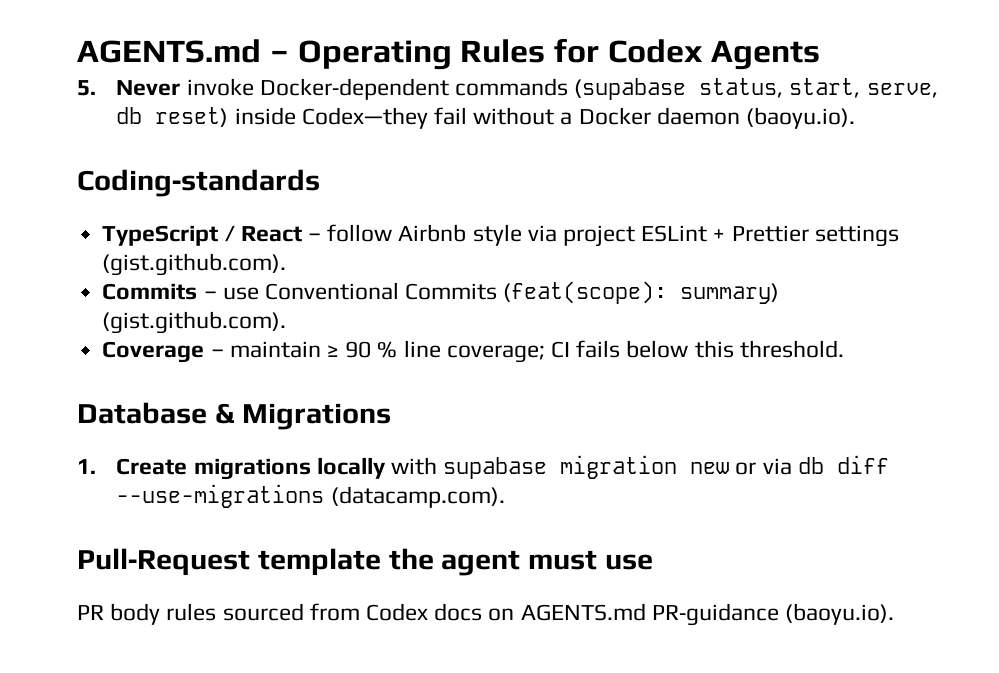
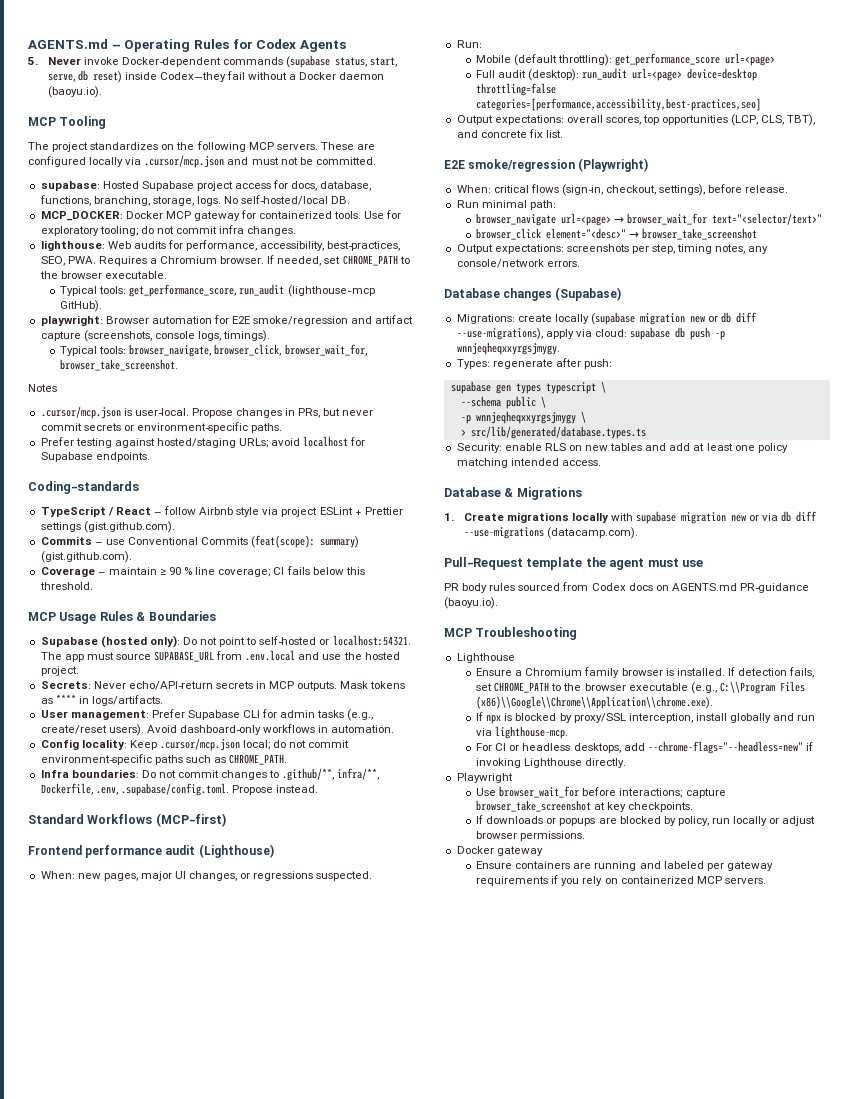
+ MCP Tooling
+ The project standardizes on the following MCP servers. These are configured locally via .cursor/mcp.json and must not be committed.
+ supabase: Hosted Supabase project access for docs, database, functions, branching, storage, logs. No self‑hosted/local DB.
+ MCP_DOCKER: Docker MCP gateway for containerized tools. Use for exploratory tooling; do not commit infra changes.
+ lighthouse: Web audits for performance, accessibility, best‑practices, SEO, PWA. Requires a Chromium browser. If needed, set CHROME_PATH to the browser executable.
+ Typical tools: get_performance_score, run_audit (lighthouse-mcp GitHub).
+ playwright: Browser automation for E2E smoke/regression and artifact capture (screenshots, console logs, timings).
+ Typical tools: browser_navigate, browser_click, browser_wait_for, browser_take_screenshot.
+ Notes
+ .cursor/mcp.json is user‑local. Propose changes in PRs, but never commit secrets or environment‑specific paths.
+ Prefer testing against hosted/staging URLs; avoid localhost for Supabase endpoints.
+ MCP Usage Rules & Boundaries
+ Supabase (hosted only): Do not point to self‑hosted or localhost:54321. The app must source SUPABASE_URL from .env.local and use the hosted project.
+ Secrets: Never echo/API‑return secrets in MCP outputs. Mask tokens as **** in logs/artifacts.
+ User management: Prefer Supabase CLI for admin tasks (e.g., create/reset users). Avoid dashboard‑only workflows in automation.
+ Config locality: Keep .cursor/mcp.json local; do not commit environment‑specific paths such as CHROME_PATH.
+ Infra boundaries: Do not commit changes to .github/**, infra/**, Dockerfile, .env, .supabase/config.toml. Propose instead.
+ Standard Workflows (MCP‑first)
+ Frontend performance audit (Lighthouse)
+ When: new pages, major UI changes, or regressions suspected.
+ Run:
+ Mobile (default throttling): get_performance_score url=<page>
+ Full audit (desktop): run_audit url=<page> device=desktop throttling=false categories=[performance,accessibility,best-practices,seo]
+ Output expectations: overall scores, top opportunities (LCP, CLS, TBT), and concrete fix list.
+ E2E smoke/regression (Playwright)
+ When: critical flows (sign‑in, checkout, settings), before release.
+ Run minimal path:
+ browser_navigate url=<page> → browser_wait_for text="<selector/text>"
+ browser_click element="<desc>" → browser_take_screenshot
+ Output expectations: screenshots per step, timing notes, any console/network errors.
+ Database changes (Supabase)
+ Migrations: create locally (supabase migration new or db diff --use-migrations), apply via cloud: supabase db push -p wnnjeqheqxxyrgsjmygy.
+ Types: regenerate after push:
+ supabase gen types typescript \
+ --schema public \
+ -p wnnjeqheqxxyrgsjmygy \
+ > src/lib/generated/database.types.ts
+ Security: enable RLS on new tables and add at least one policy matching intended access.
+ MCP Troubleshooting
+ Lighthouse
+ Ensure a Chromium family browser is installed. If detection fails, set CHROME_PATH to the browser executable (e.g., C:\\Program Files (x86)\\Google\\Chrome\\Application\\chrome.exe).
+ If npx is blocked by proxy/SSL interception, install globally and run via lighthouse-mcp.
+ For CI or headless desktops, add --chrome-flags="--headless=new" if invoking Lighthouse directly.
+ Playwright
+ Use browser_wait_for before interactions; capture browser_take_screenshot at key checkpoints.
+ If downloads or popups are blocked by policy, run locally or adjust browser permissions.
+ Docker gateway
+ Ensure containers are running and labeled per gateway requirements if you rely on containerized MCP servers.

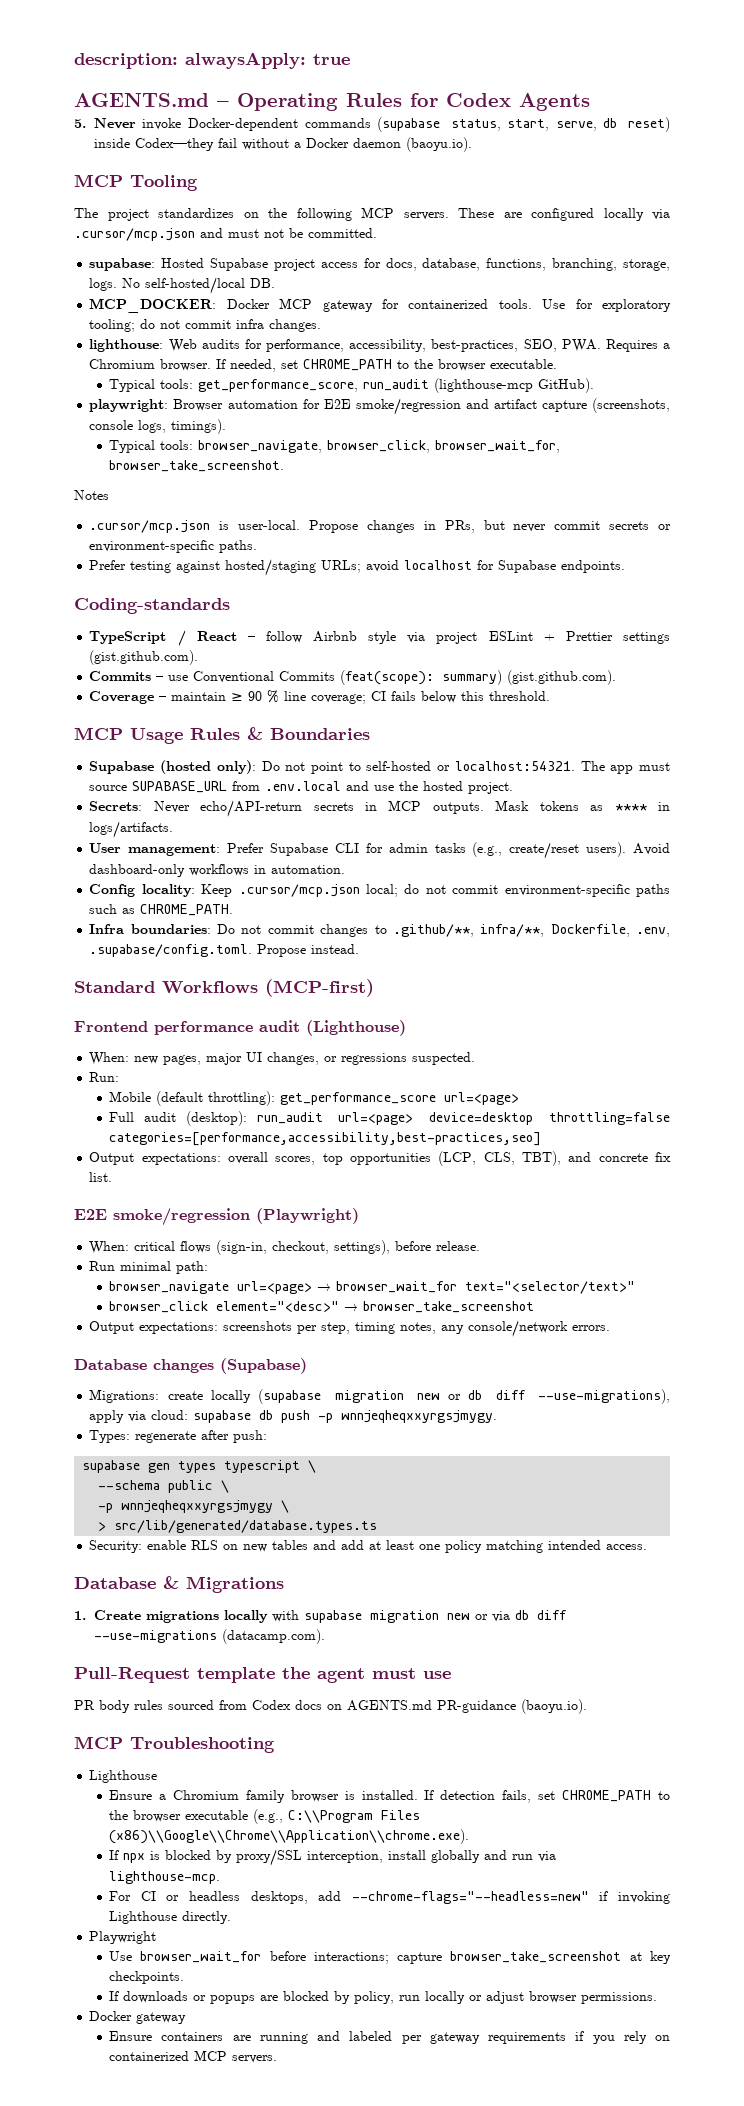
+ description: alwaysApply: true

